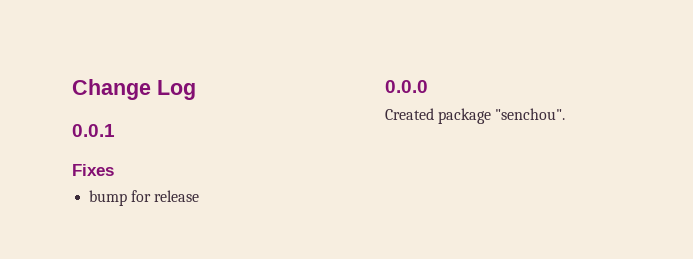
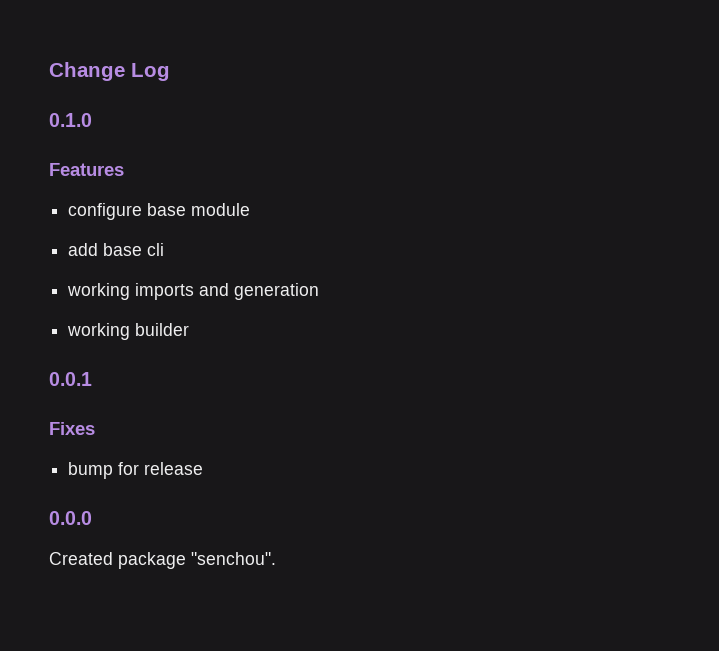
+ 0.1.0
+ Features
+ configure base module
+ add base cli
+ working imports and generation
+ working builder

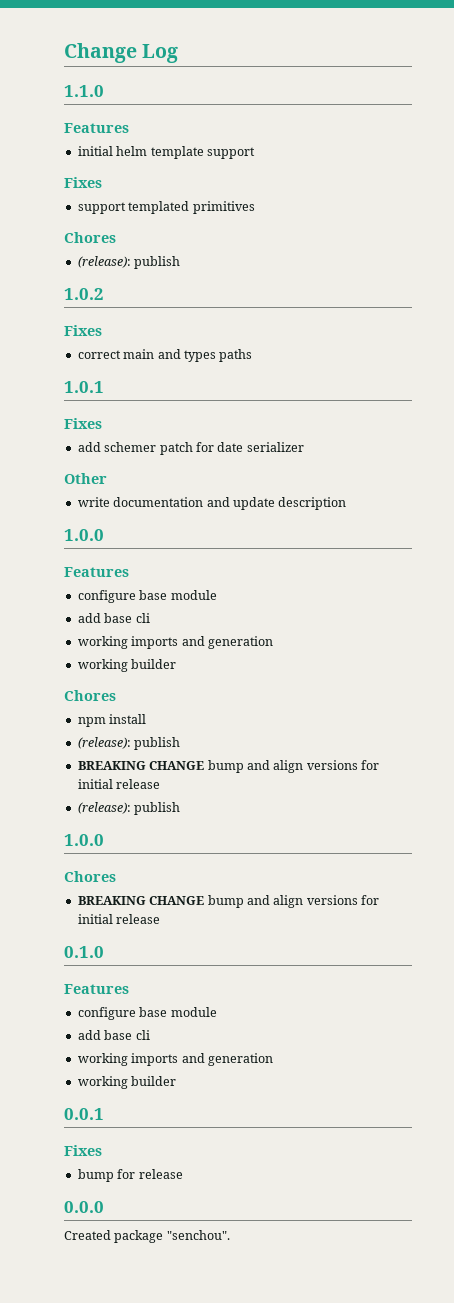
+ 1.1.0
+ Features
+ initial helm template support
+ Fixes
+ support templated primitives
+ Chores
+ (release): publish
+ 1.0.2
+ Fixes
+ correct main and types paths
+ 1.0.1
+ Fixes
+ add schemer patch for date serializer
+ Other
+ write documentation and update description
+ 1.0.0
+ Features
+ configure base module
+ add base cli
+ working imports and generation
+ working builder
+ Chores
+ npm install
+ (release): publish
+ BREAKING CHANGE bump and align versions for initial release
+ (release): publish
+ 1.0.0
+ Chores
+ BREAKING CHANGE bump and align versions for initial release

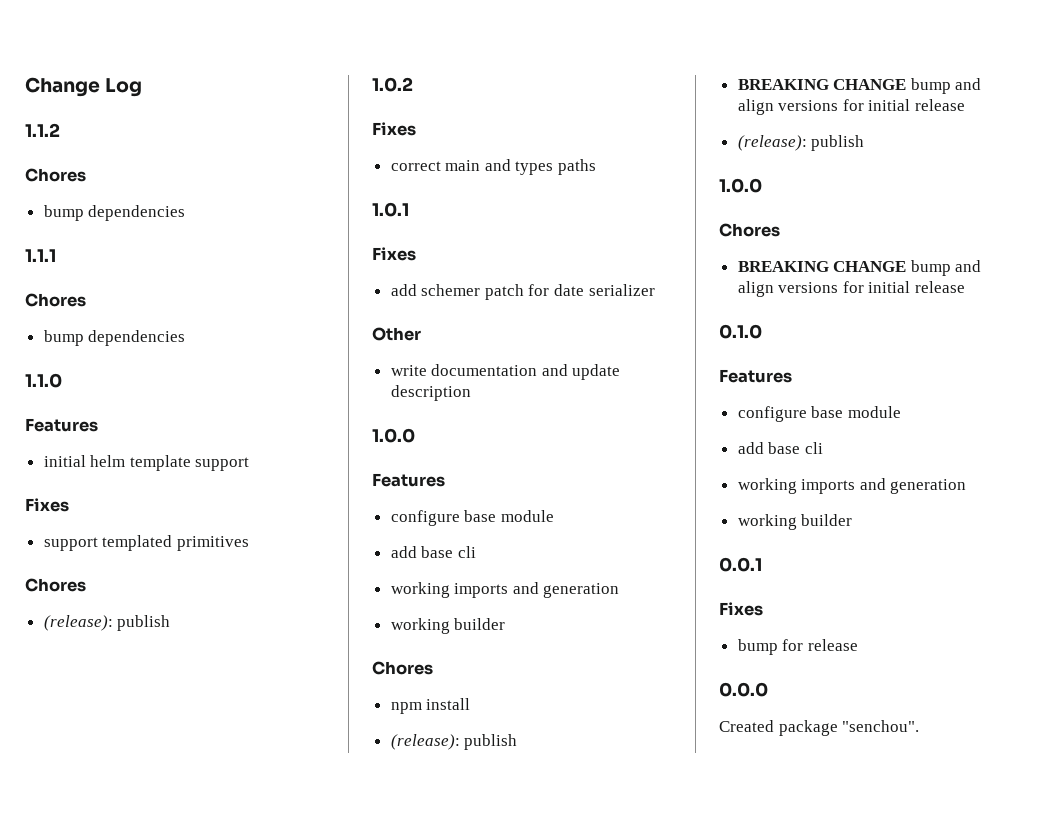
+ 1.1.2
+ Chores
+ bump dependencies
+ 1.1.1
+ Chores
+ bump dependencies

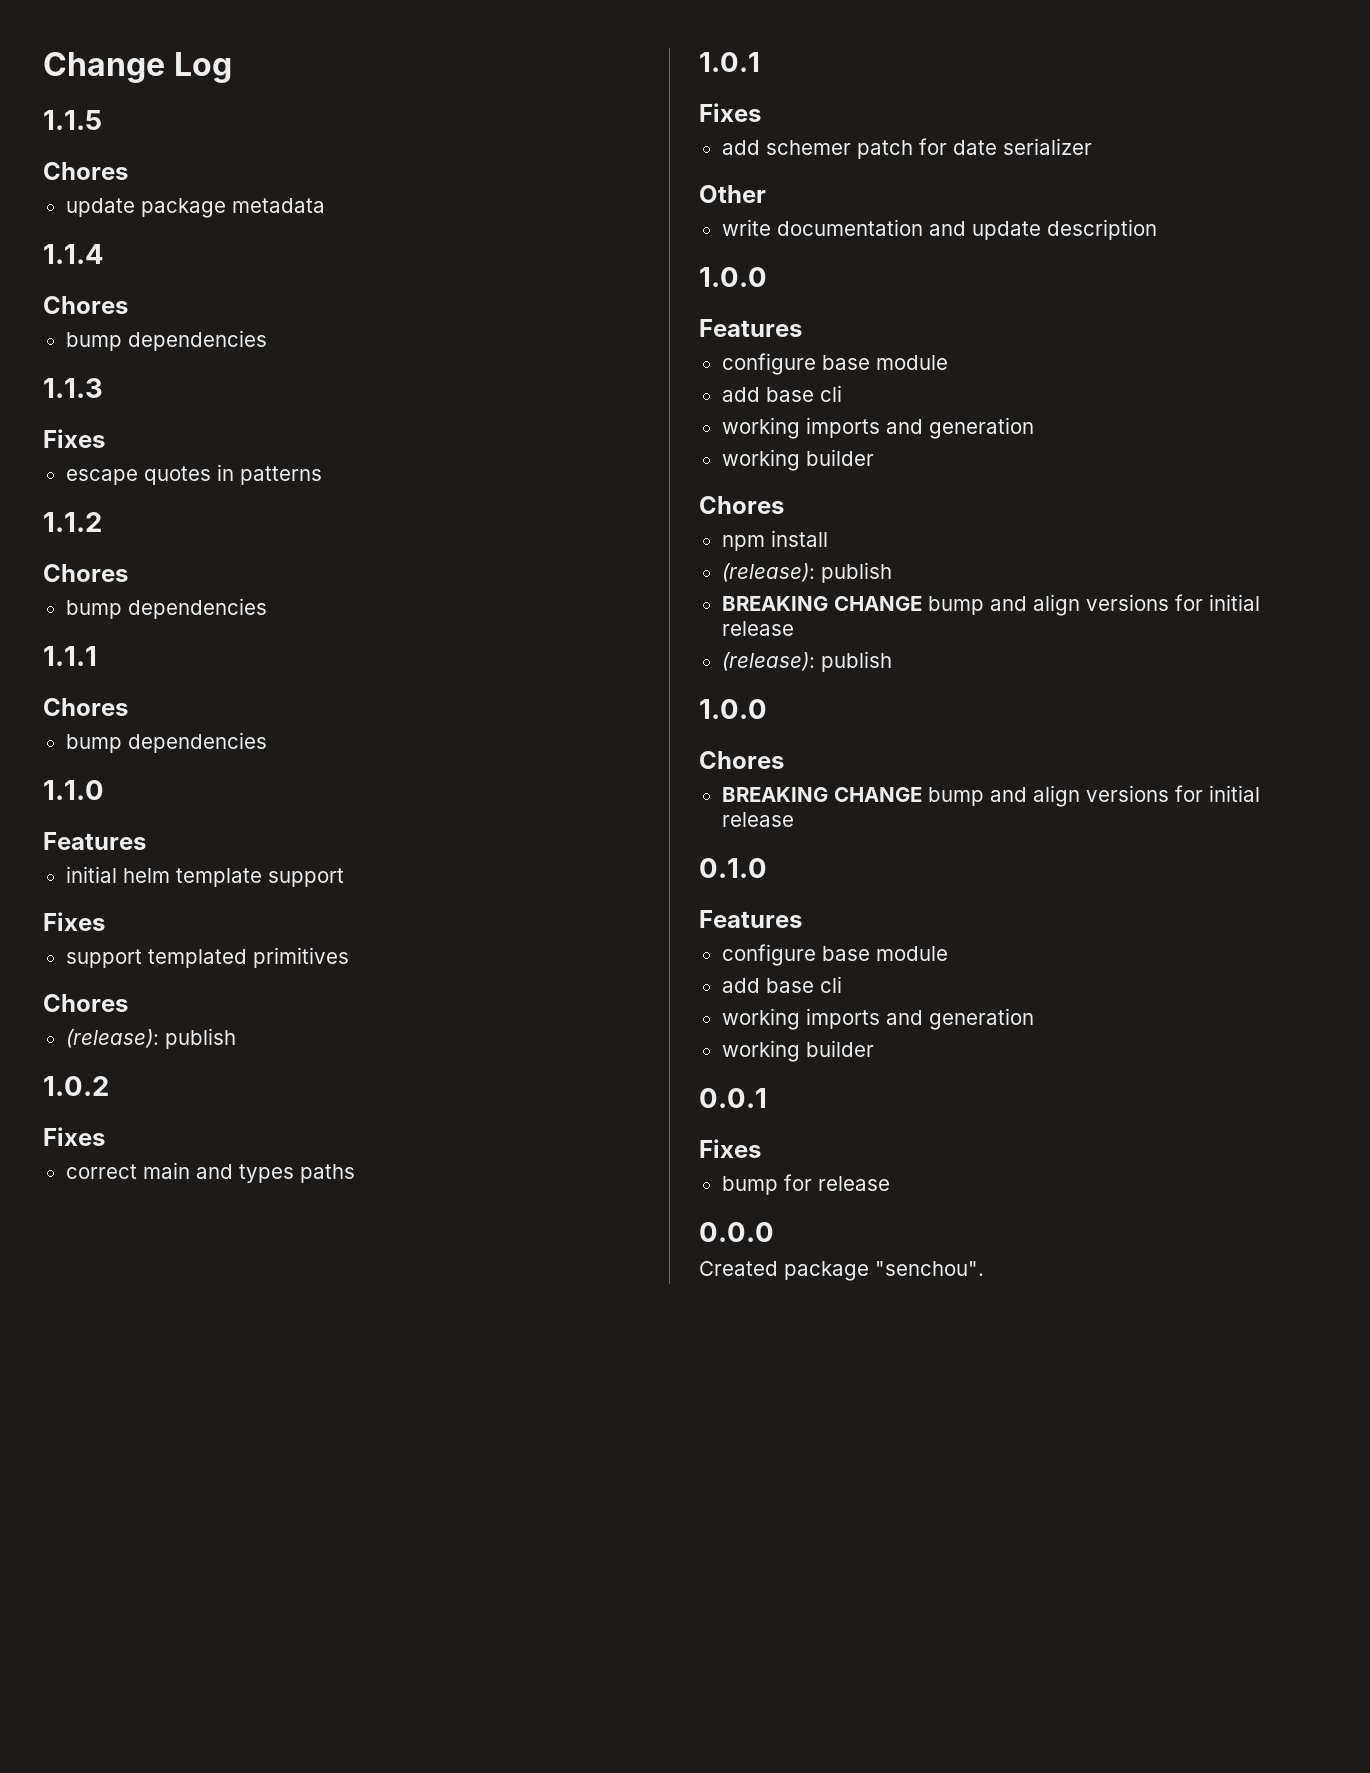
+ 1.1.5
+ Chores
+ update package metadata
+ 1.1.4
+ Chores
+ bump dependencies
+ 1.1.3
+ Fixes
+ escape quotes in patterns

